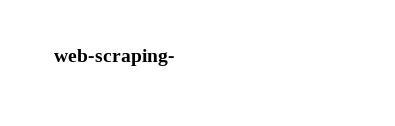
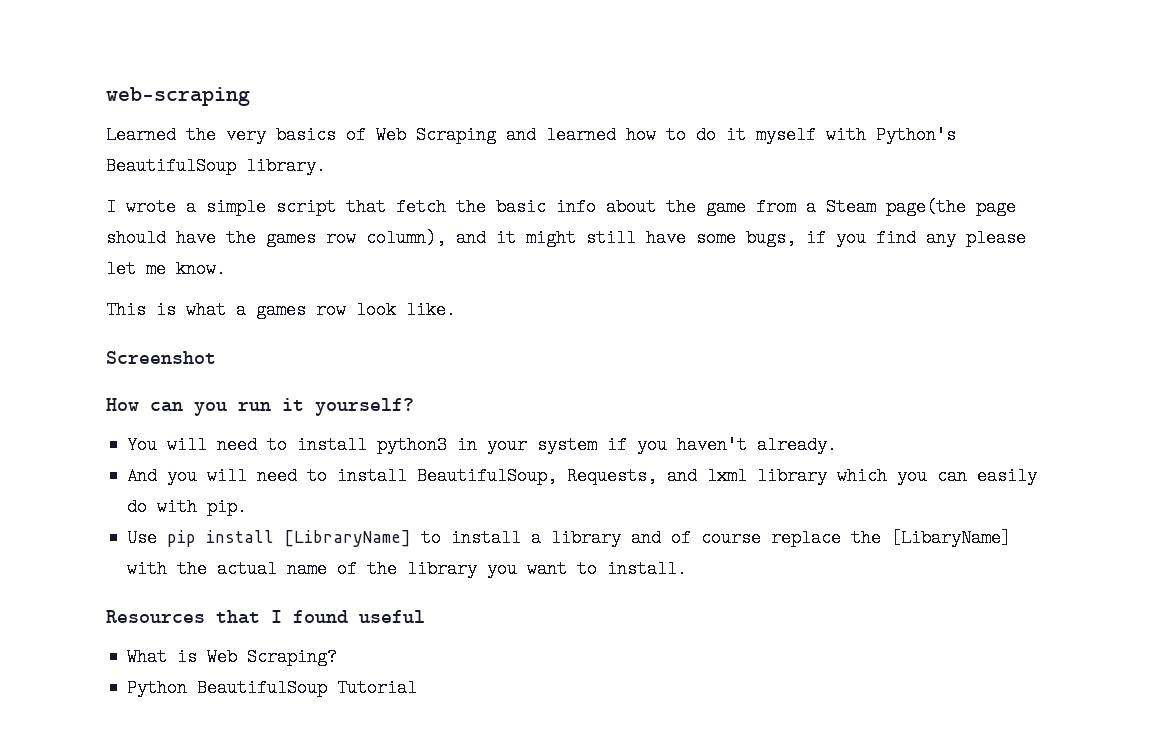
- web-scraping-
+ web-scraping
+ Learned the very basics of Web Scraping and learned how to do it myself with Python's BeautifulSoup library.
+ I wrote a simple script that fetch the basic info about the game from a Steam page(the page should have the games row column), and it might still have some bugs, if you find any please let me know.
+ This is what a games row look like.
+ Screenshot
+ How can you run it yourself?
+ You will need to install python3 in your system if you haven't already.
+ And you will need to install BeautifulSoup, Requests, and lxml library which you can easily do with pip.
+ Use pip install [LibraryName] to install a library and of course replace the [LibaryName] with the actual name of the library you want to install.
+ Resources that I found useful
+ What is Web Scraping?
+ Python BeautifulSoup Tutorial

